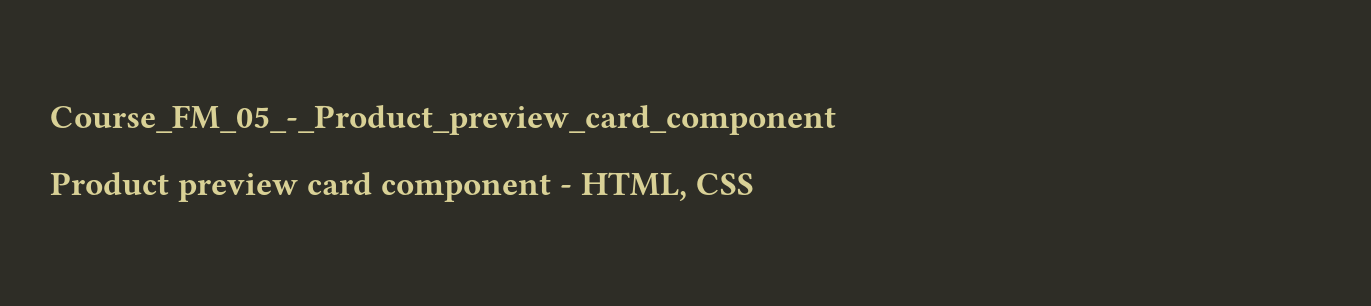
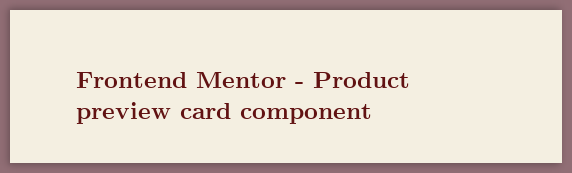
- Course_FM_05_-_Product_preview_card_component
- Product preview card component - HTML, CSS
+ Frontend Mentor - Product preview card component

